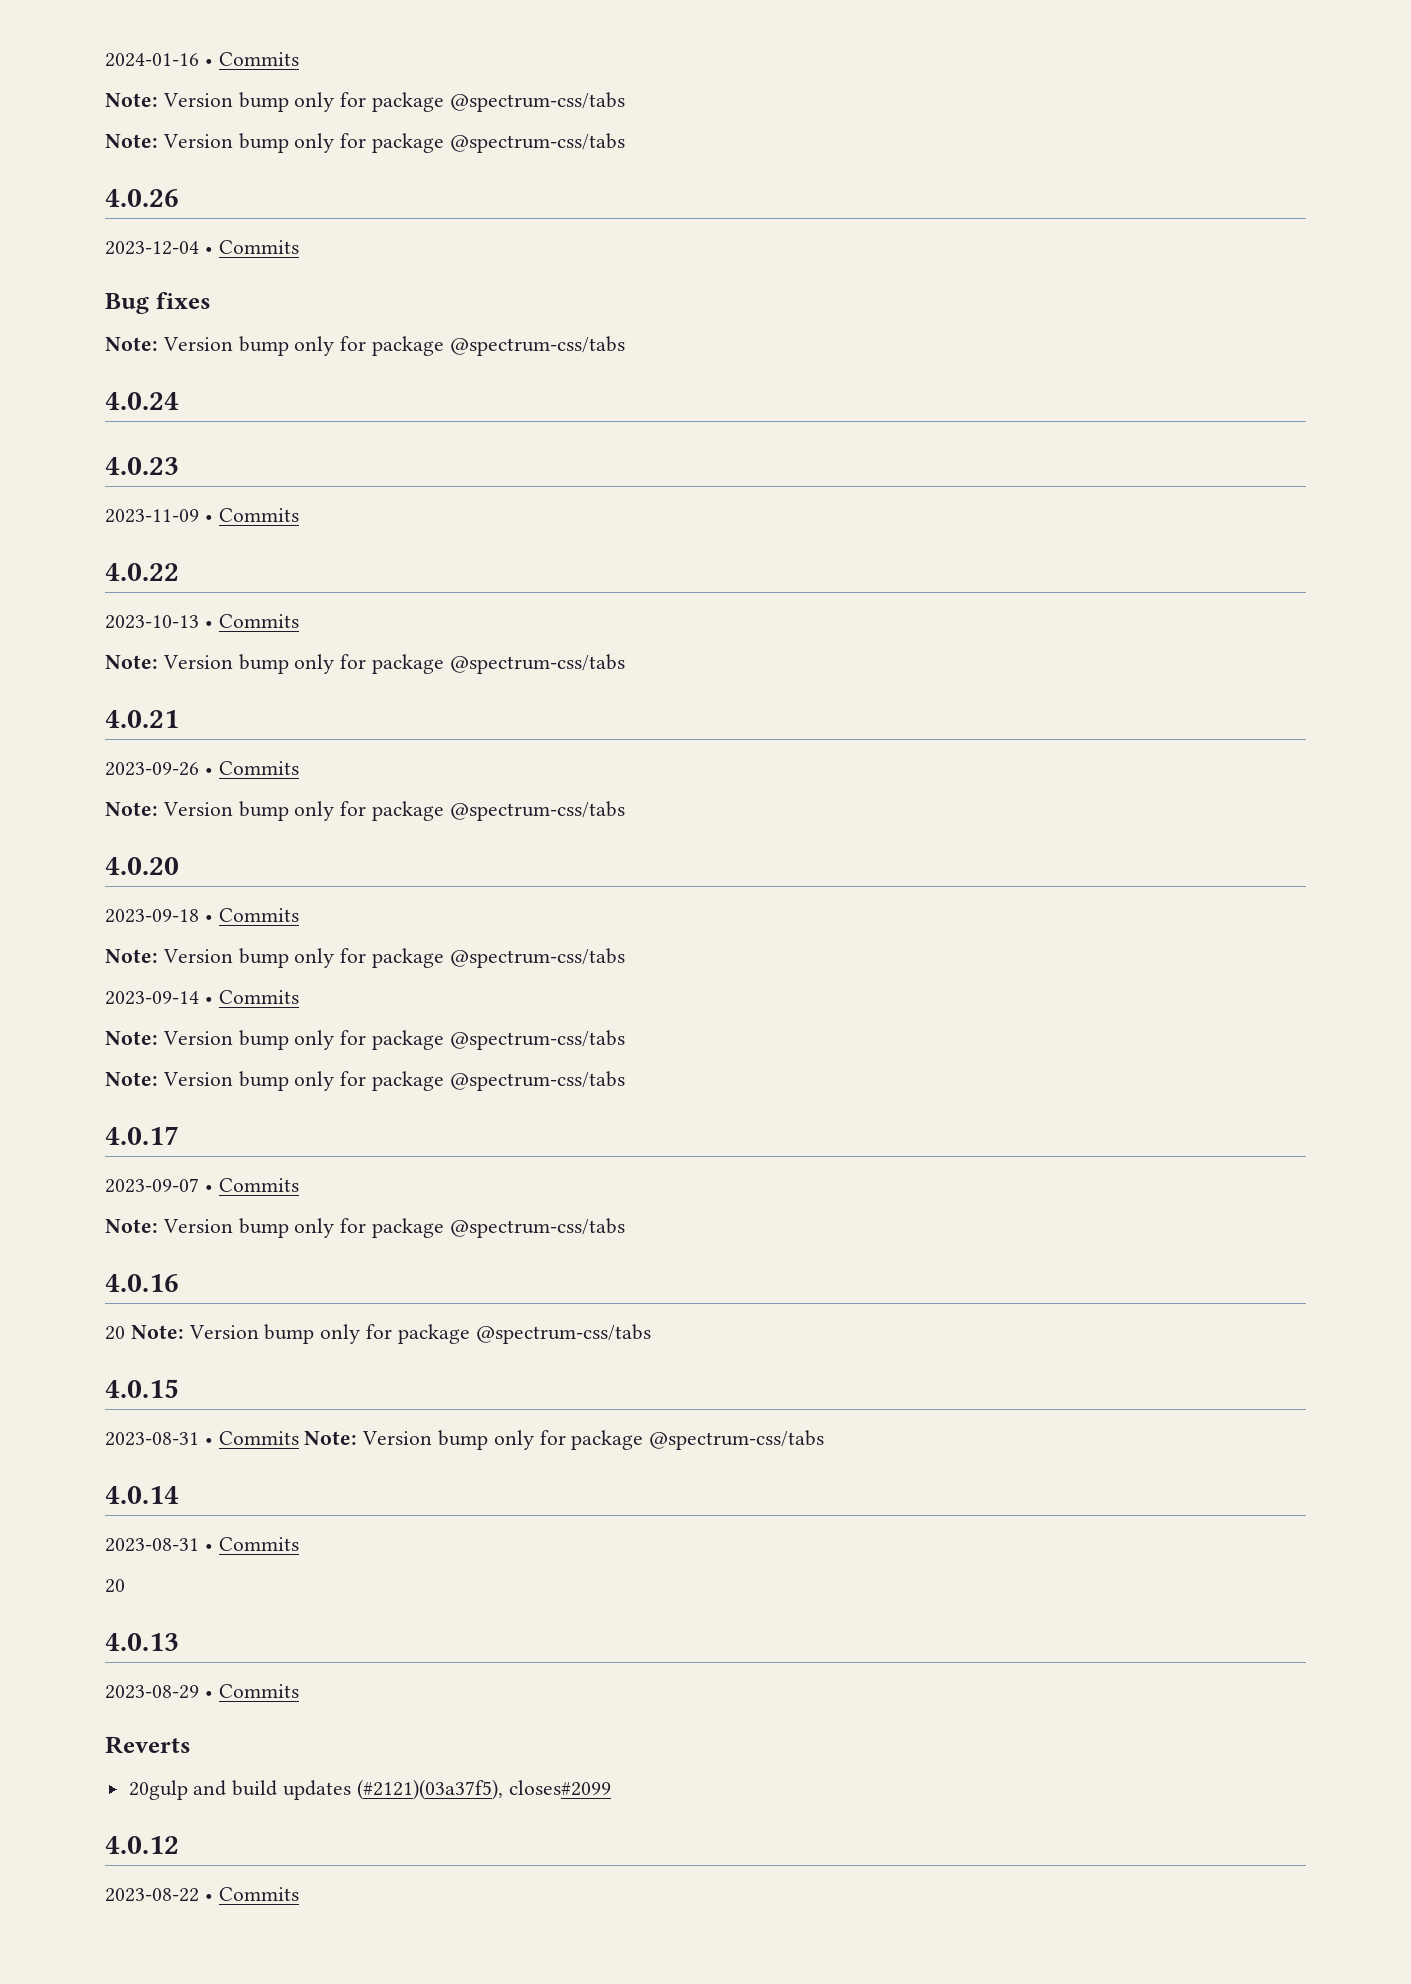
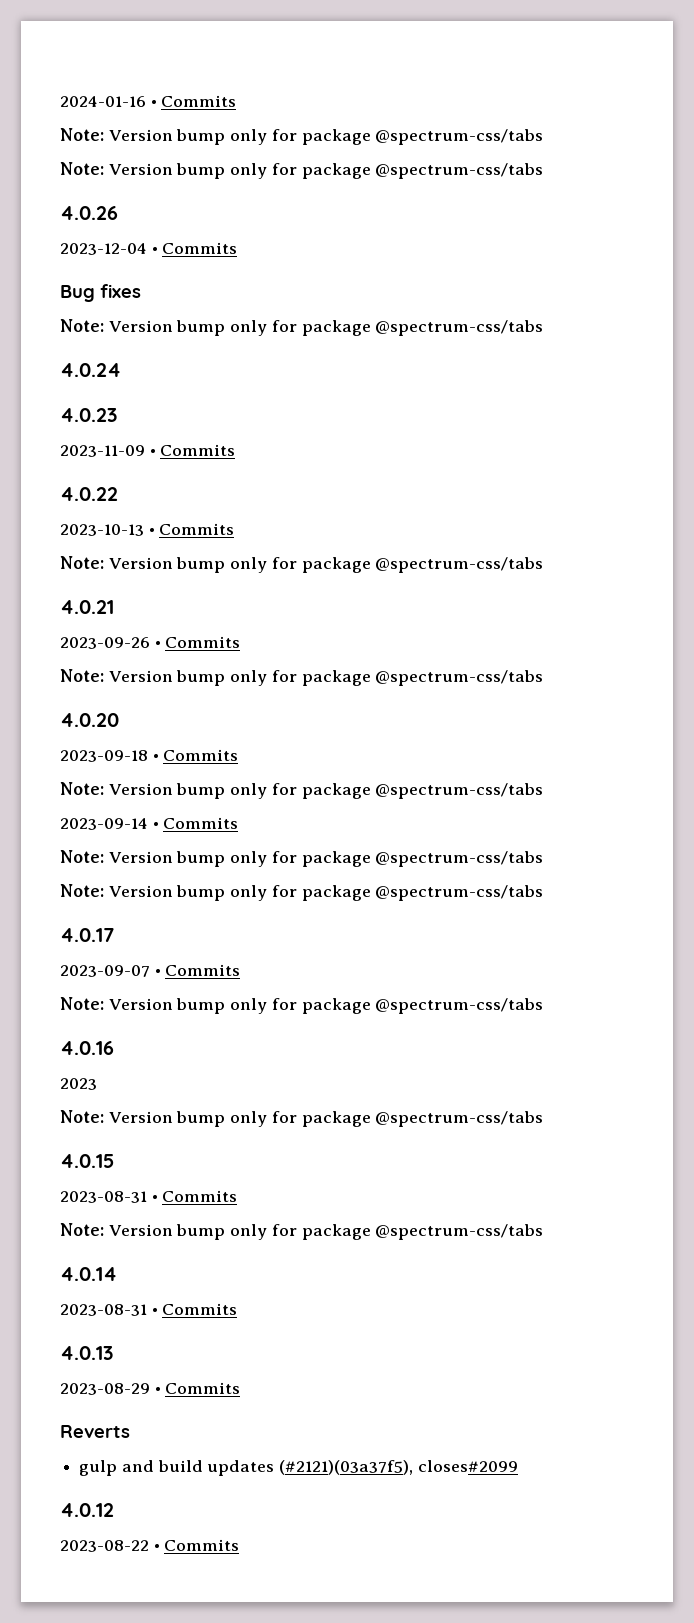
- 20 Note: Version bump only for package @spectrum-css/tabs
+ 2023
+ Note: Version bump only for package @spectrum-css/tabs
  4.0.15
- 2023-08-31 • Commits Note: Version bump only for package @spectrum-css/tabs
+ 2023-08-31 • Commits
+ Note: Version bump only for package @spectrum-css/tabs
  4.0.14
  2023-08-31 • Commits
- 20
- 20gulp and build updates (#2121)(03a37f5), closes#2099
+ gulp and build updates (#2121)(03a37f5), closes#2099

